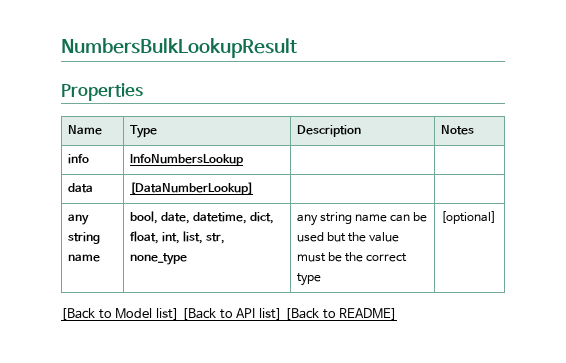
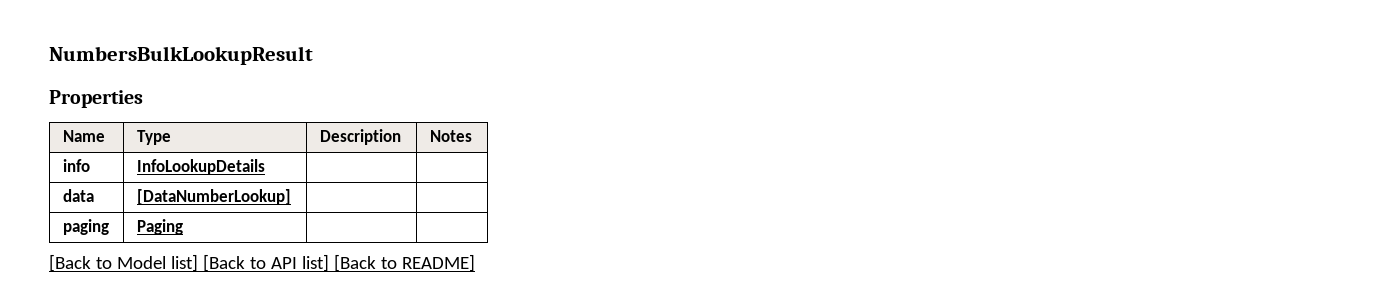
- info | InfoNumbersLookup | |
+ info | InfoLookupDetails | |
- any string name | bool, date, datetime, dict, float, int, list, str, none_type | any string name can be used but the value must be the correct type | [optional]
+ paging | Paging | |

